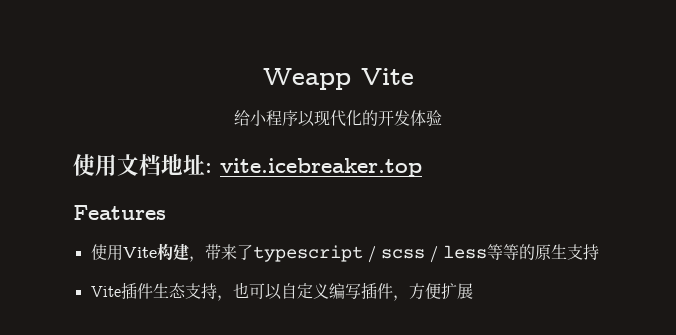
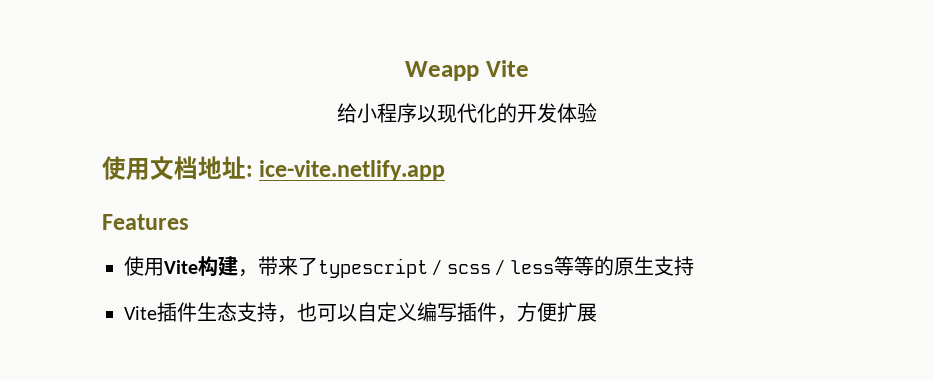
- 使用文档地址: vite.icebreaker.top
+ 使用文档地址: ice-vite.netlify.app

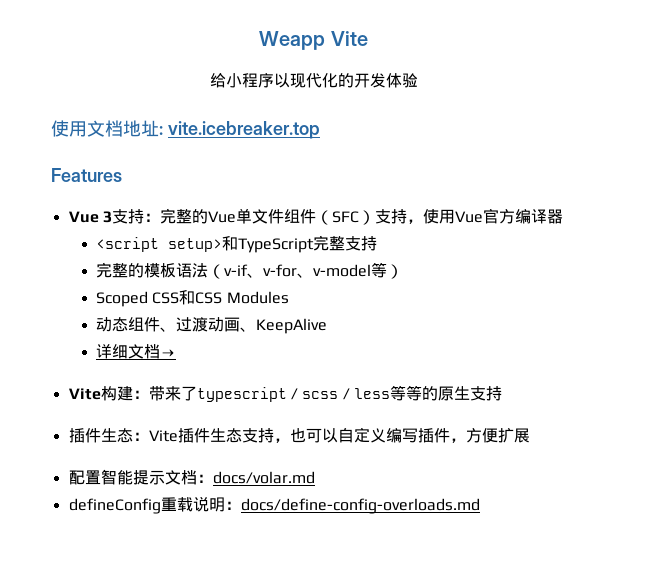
- 使用文档地址: ice-vite.netlify.app
+ 使用文档地址: vite.icebreaker.top
- 使用Vite构建，带来了typescript / scss / less等等的原生支持
+ Vue 3支持：完整的Vue单文件组件（SFC）支持，使用Vue官方编译器
+ <script setup>和TypeScript完整支持
+ 完整的模板语法（v-if、v-for、v-model等）
+ Scoped CSS和CSS Modules
+ 动态组件、过渡动画、KeepAlive
+ 详细文档→
+ Vite构建：带来了typescript / scss / less等等的原生支持
- Vite插件生态支持，也可以自定义编写插件，方便扩展
+ 插件生态：Vite插件生态支持，也可以自定义编写插件，方便扩展
+ 配置智能提示文档：docs/volar.md
+ defineConfig重载说明：docs/define-config-overloads.md

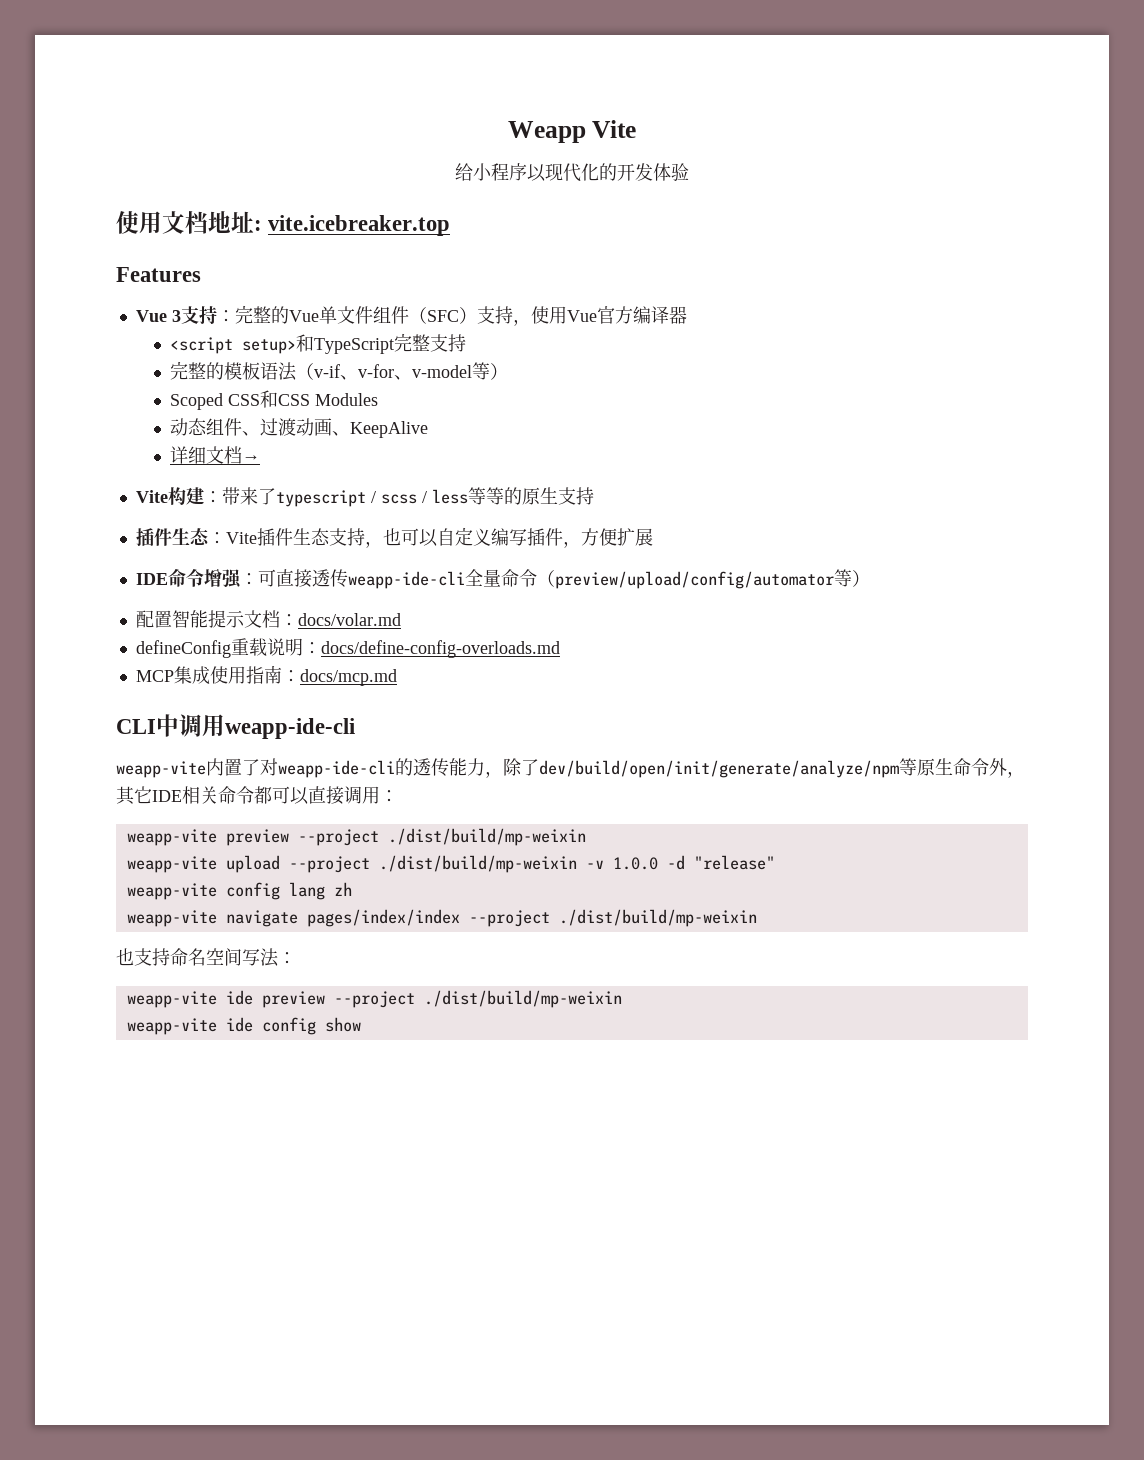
+ IDE命令增强：可直接透传weapp-ide-cli全量命令（preview/upload/config/automator等）
+ MCP集成使用指南：docs/mcp.md
+ CLI中调用weapp-ide-cli
+ weapp-vite内置了对weapp-ide-cli的透传能力，除了dev/build/open/init/generate/analyze/npm等原生命令外，其它IDE相关命令都可以直接调用：
+ weapp-vite preview --project ./dist/build/mp-weixin
+ weapp-vite upload --project ./dist/build/mp-weixin -v 1.0.0 -d "release"
+ weapp-vite config lang zh
+ weapp-vite navigate pages/index/index --project ./dist/build/mp-weixin
+ 也支持命名空间写法：
+ weapp-vite ide preview --project ./dist/build/mp-weixin
+ weapp-vite ide config show

